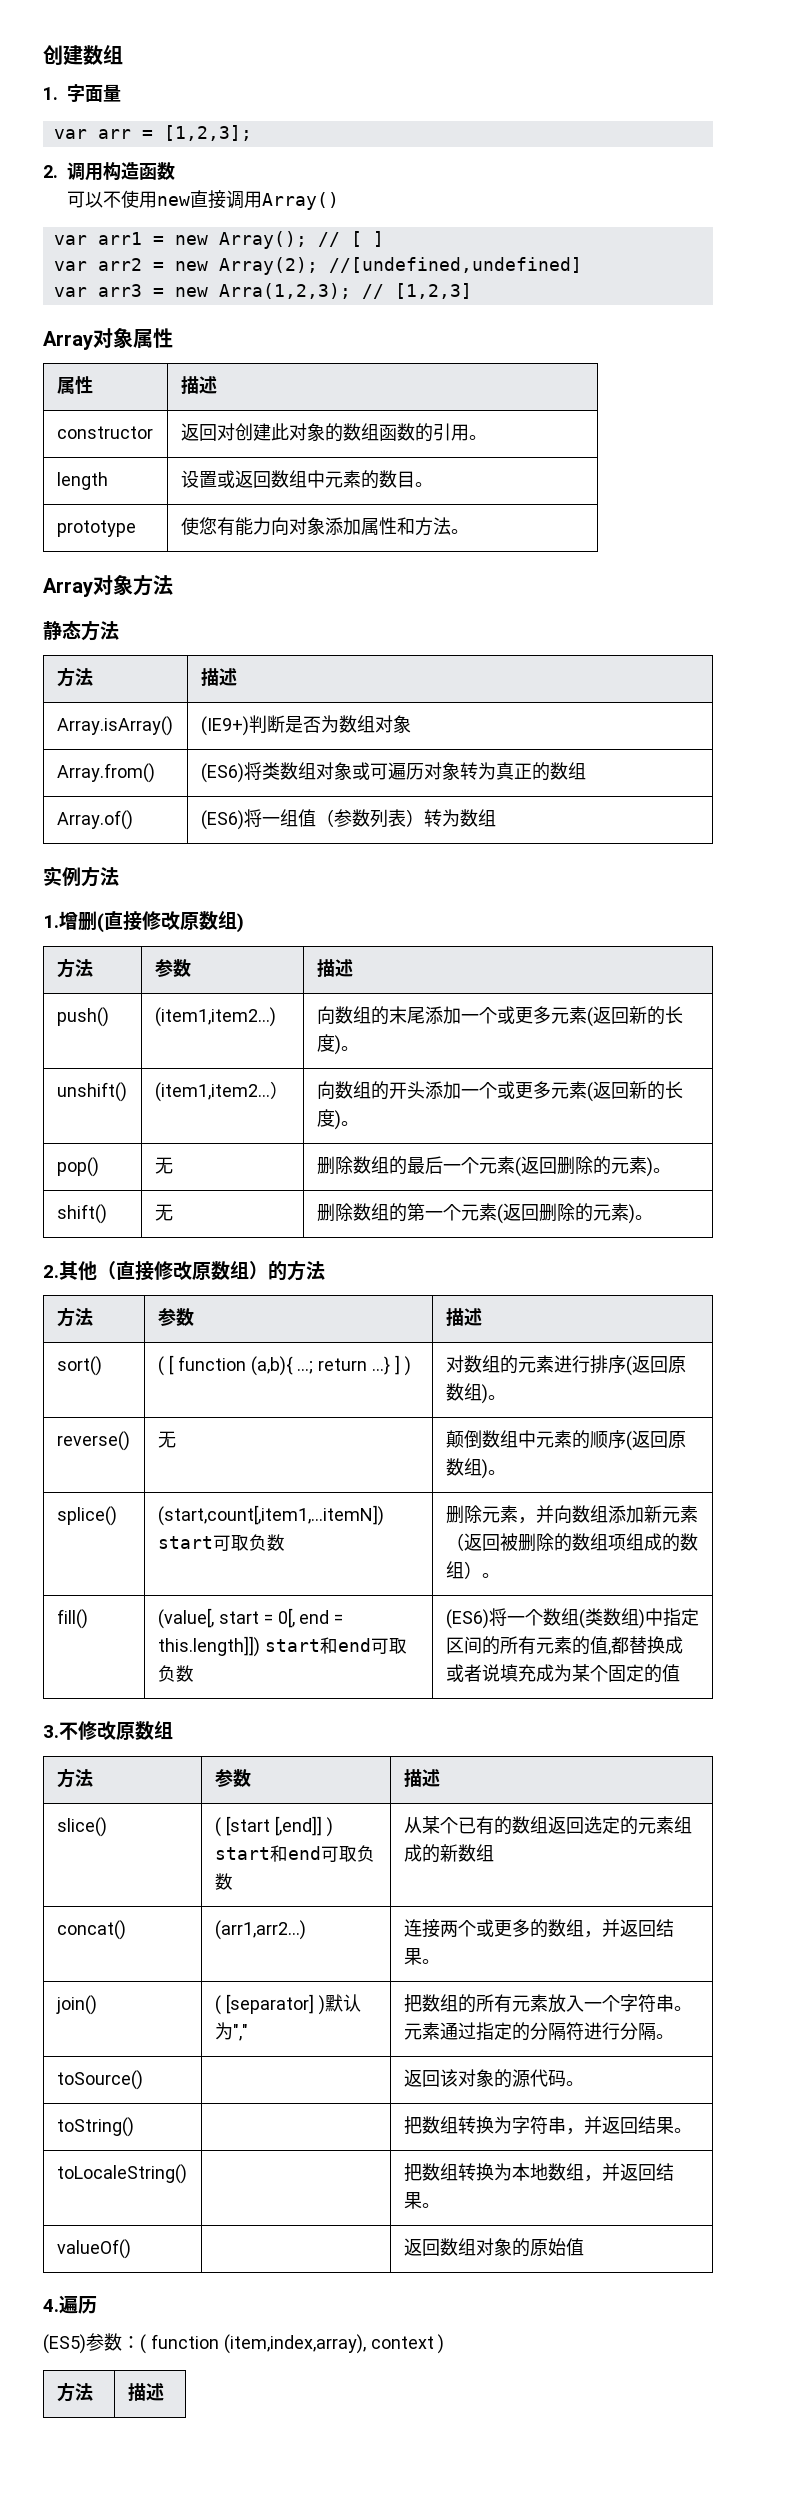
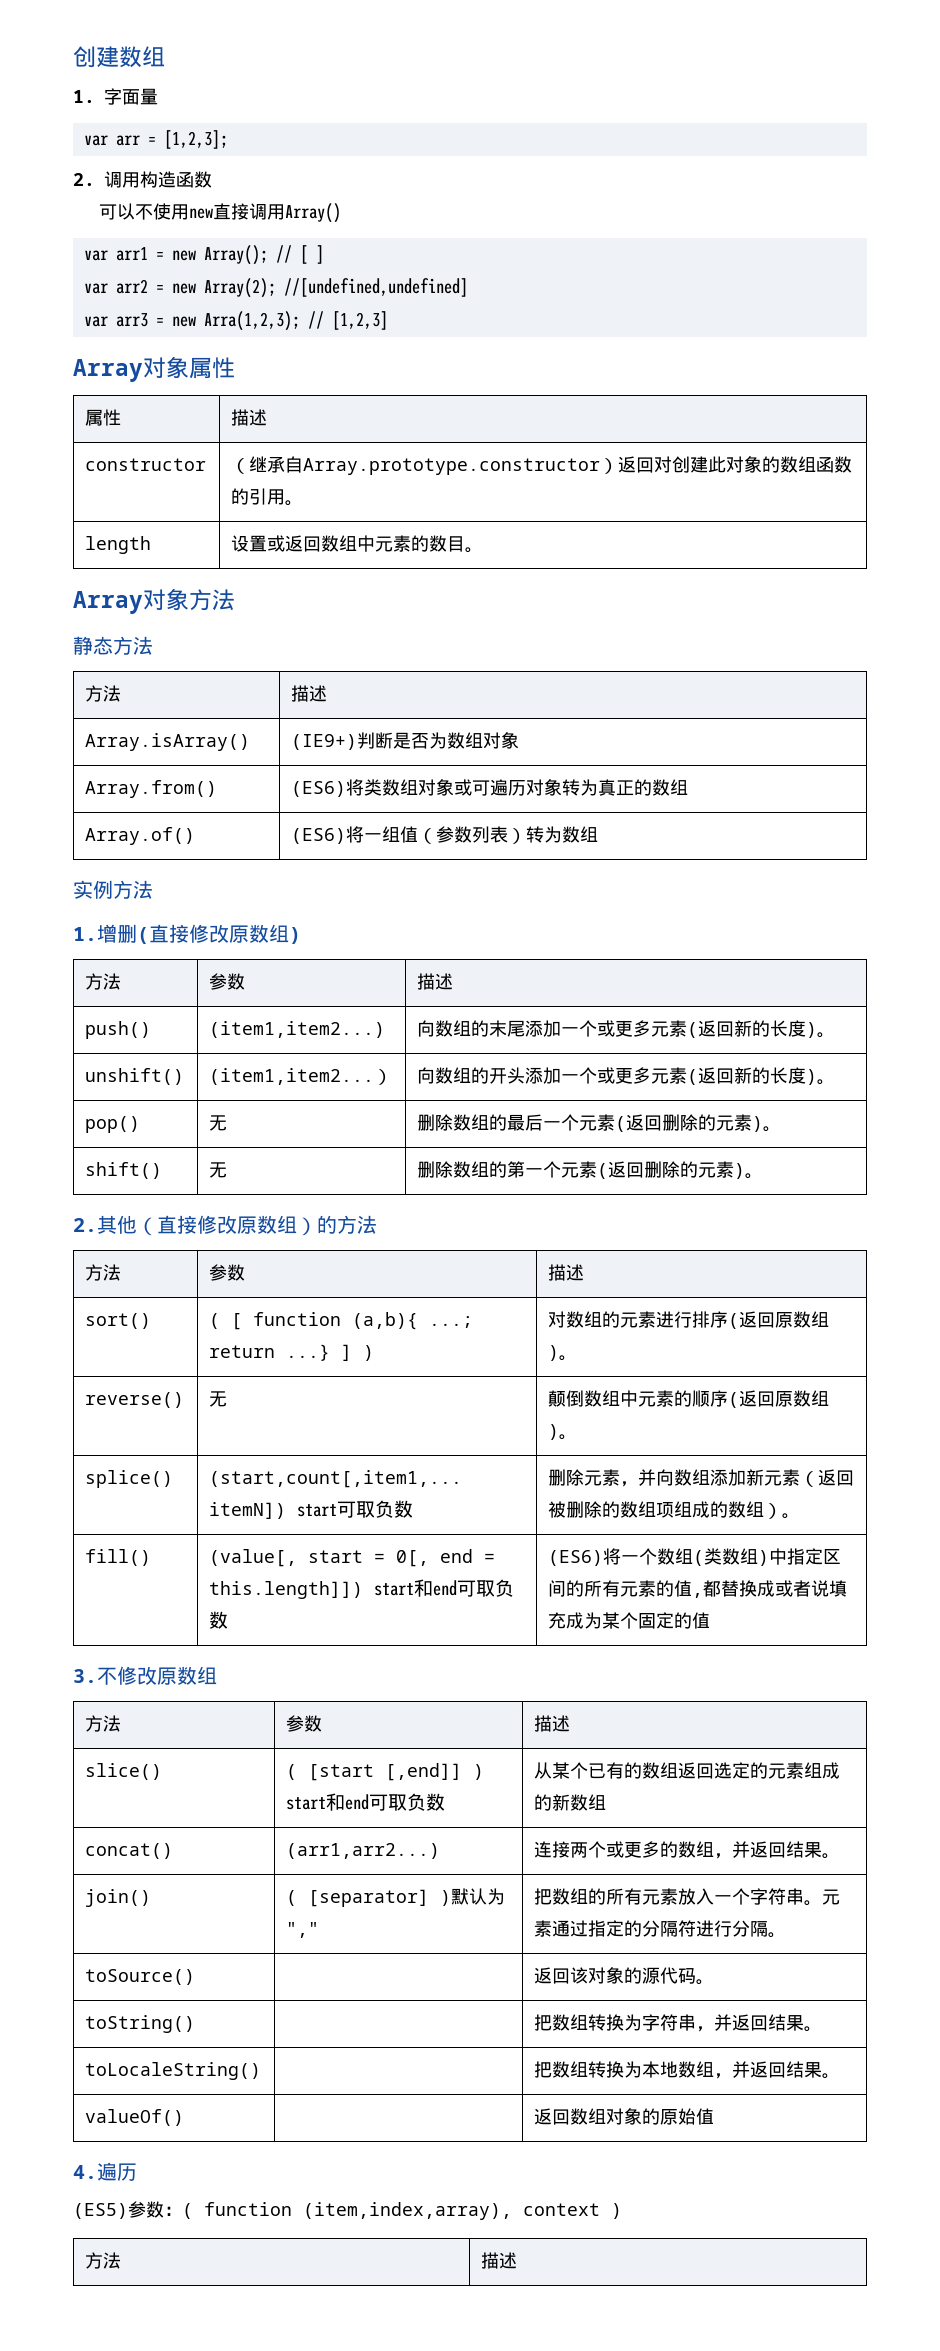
- constructor | 返回对创建此对象的数组函数的引用。
+ constructor | （继承自Array.prototype.constructor）返回对创建此对象的数组函数的引用。
- prototype | 使您有能力向对象添加属性和方法。

